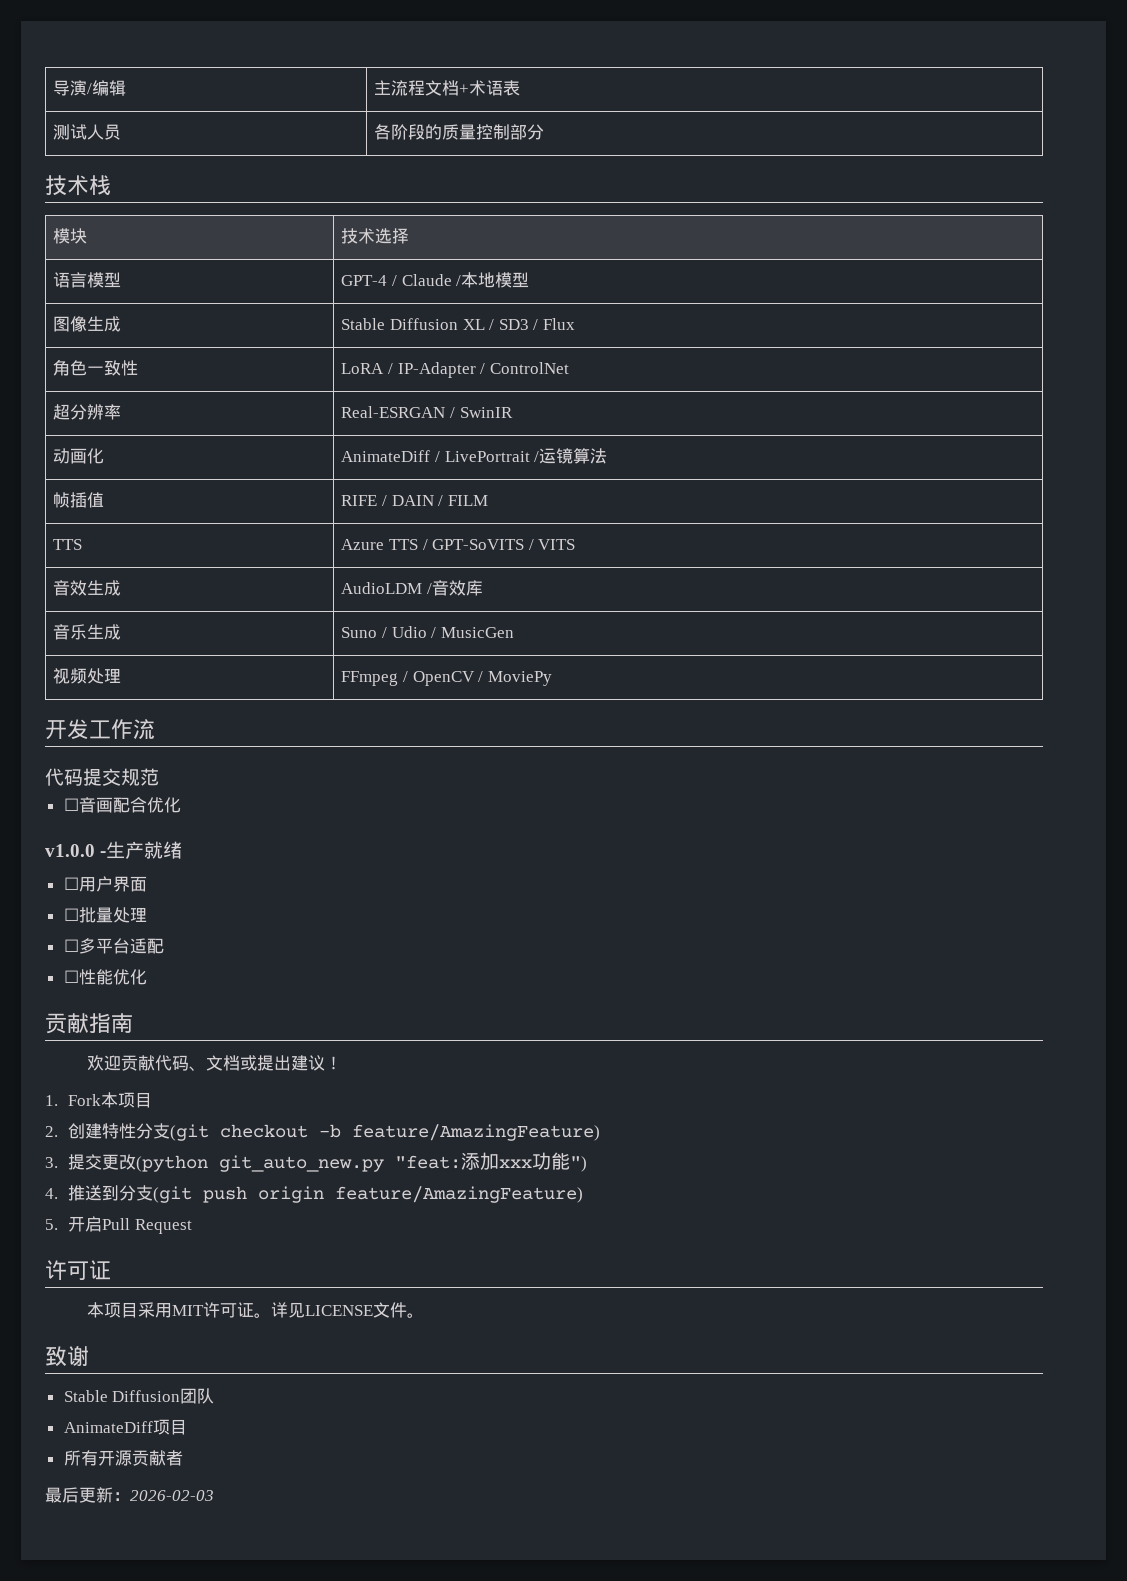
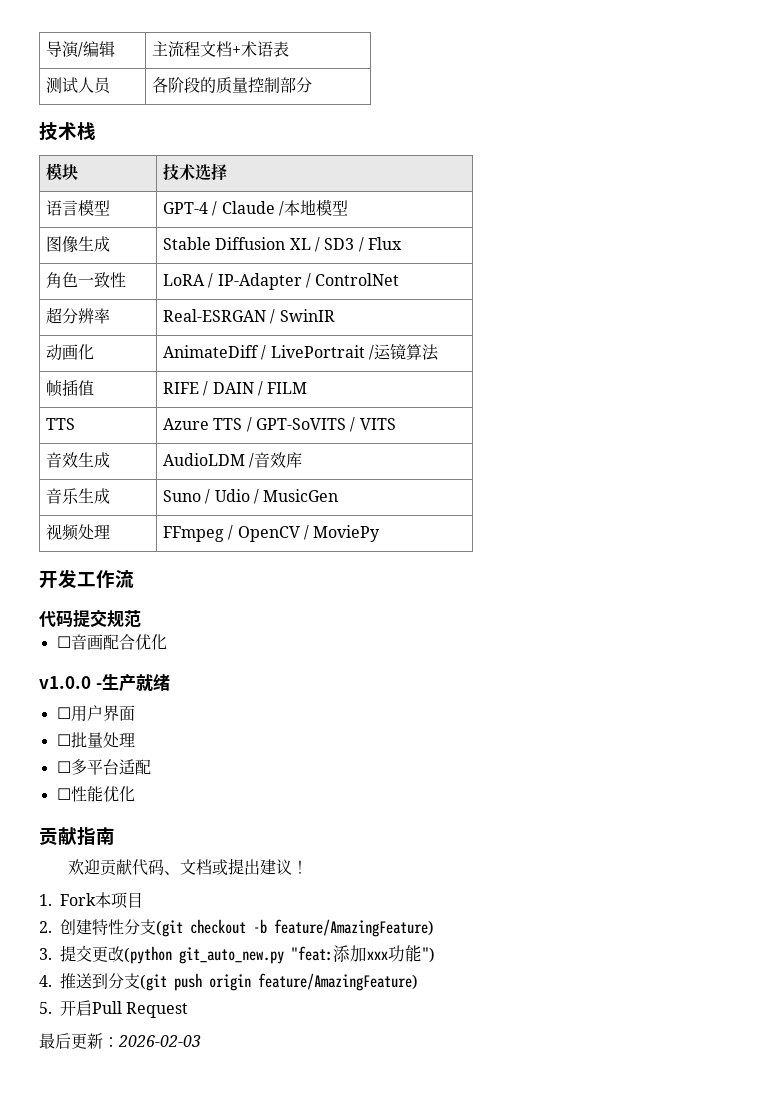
  5.开启Pull Request
- 许可证
- 本项目采用MIT许可证。详见LICENSE文件。
- 致谢
- Stable Diffusion团队
- AnimateDiff项目
- 所有开源贡献者

